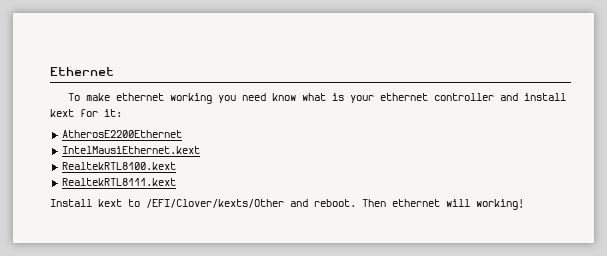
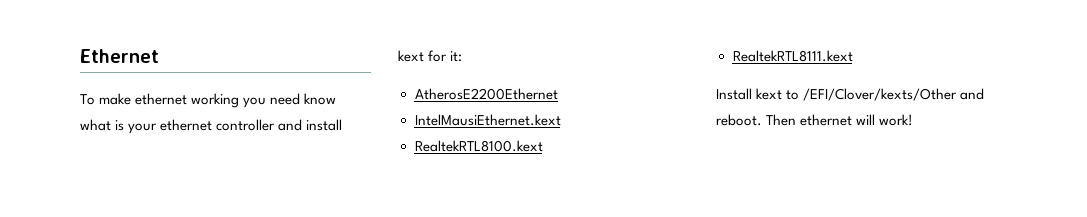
- Then ethernet will working!
+ Then ethernet will work!

